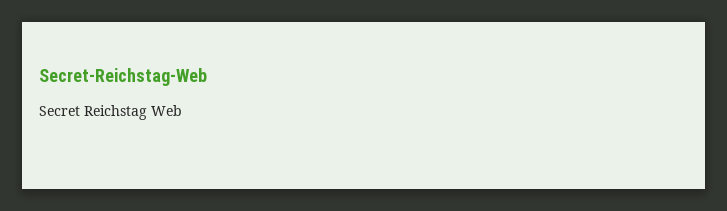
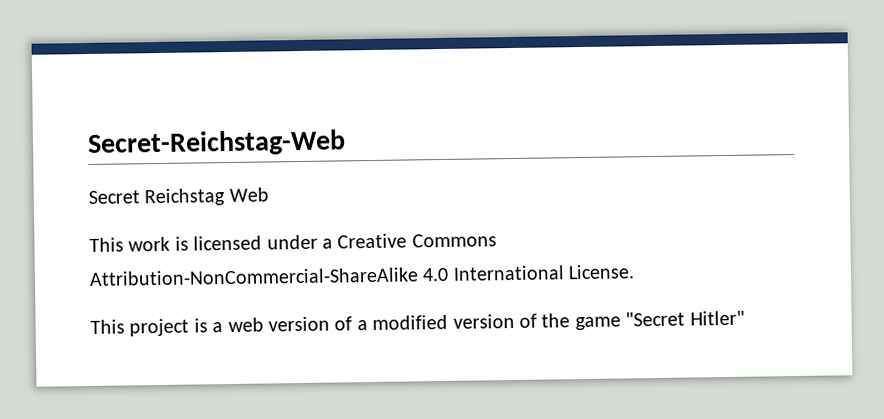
+ This work is licensed under a Creative Commons Attribution-NonCommercial-ShareAlike 4.0 International License.
+ This project is a web version of a modified version of the game "Secret Hitler"

